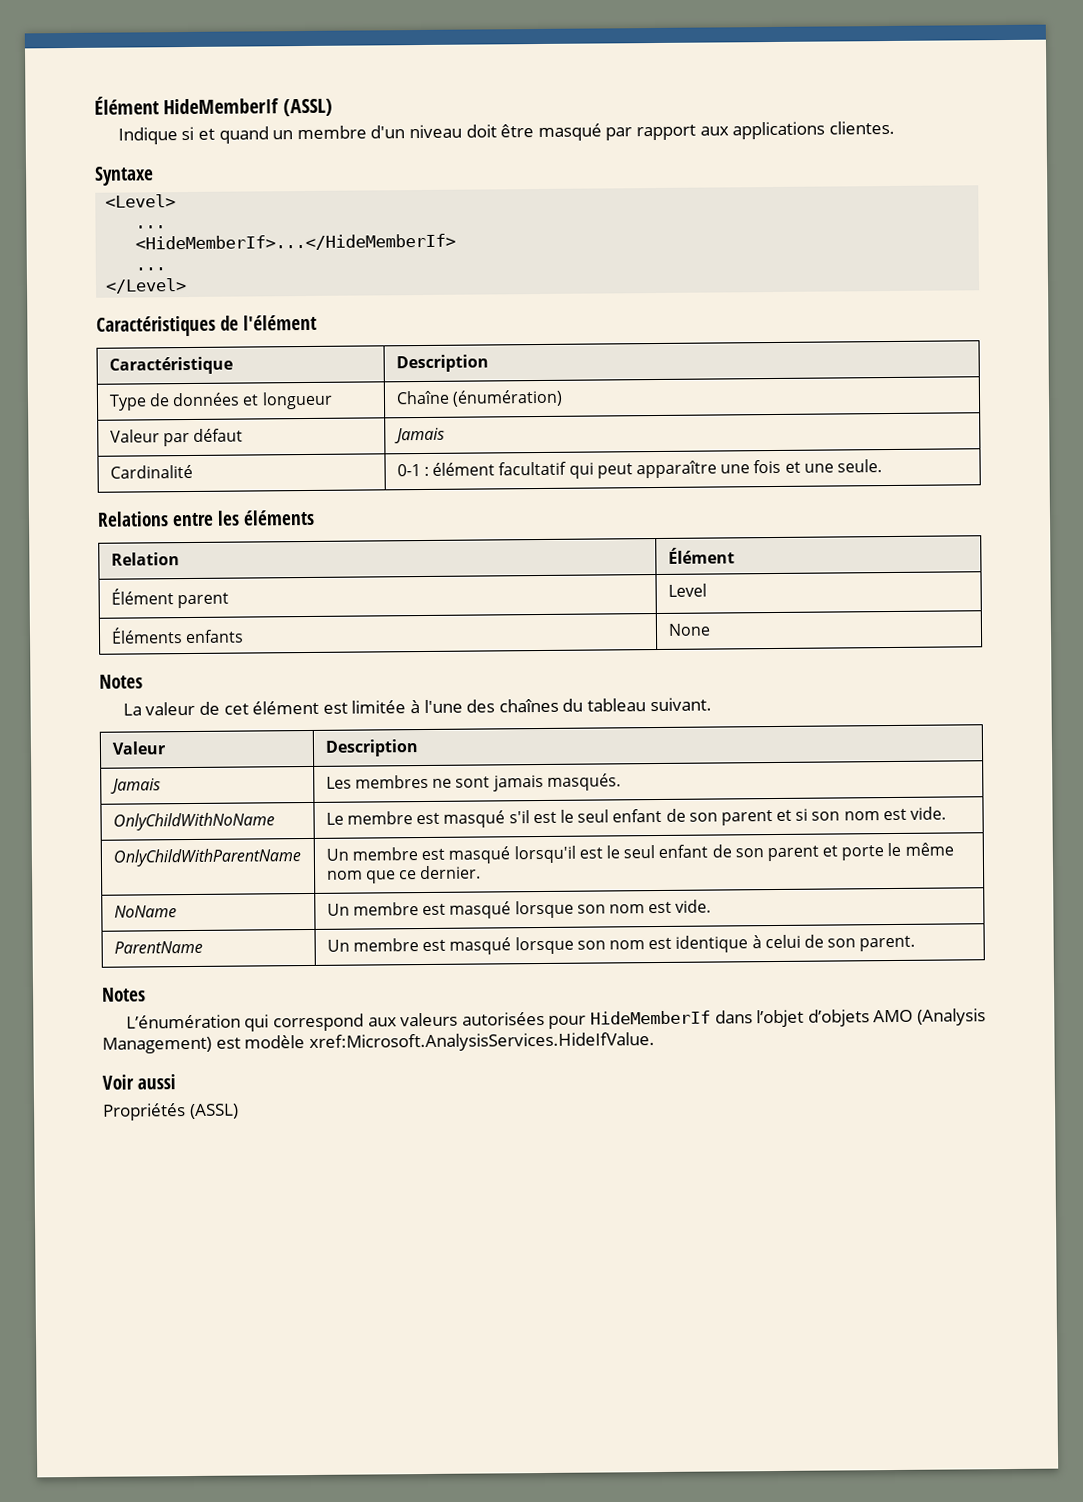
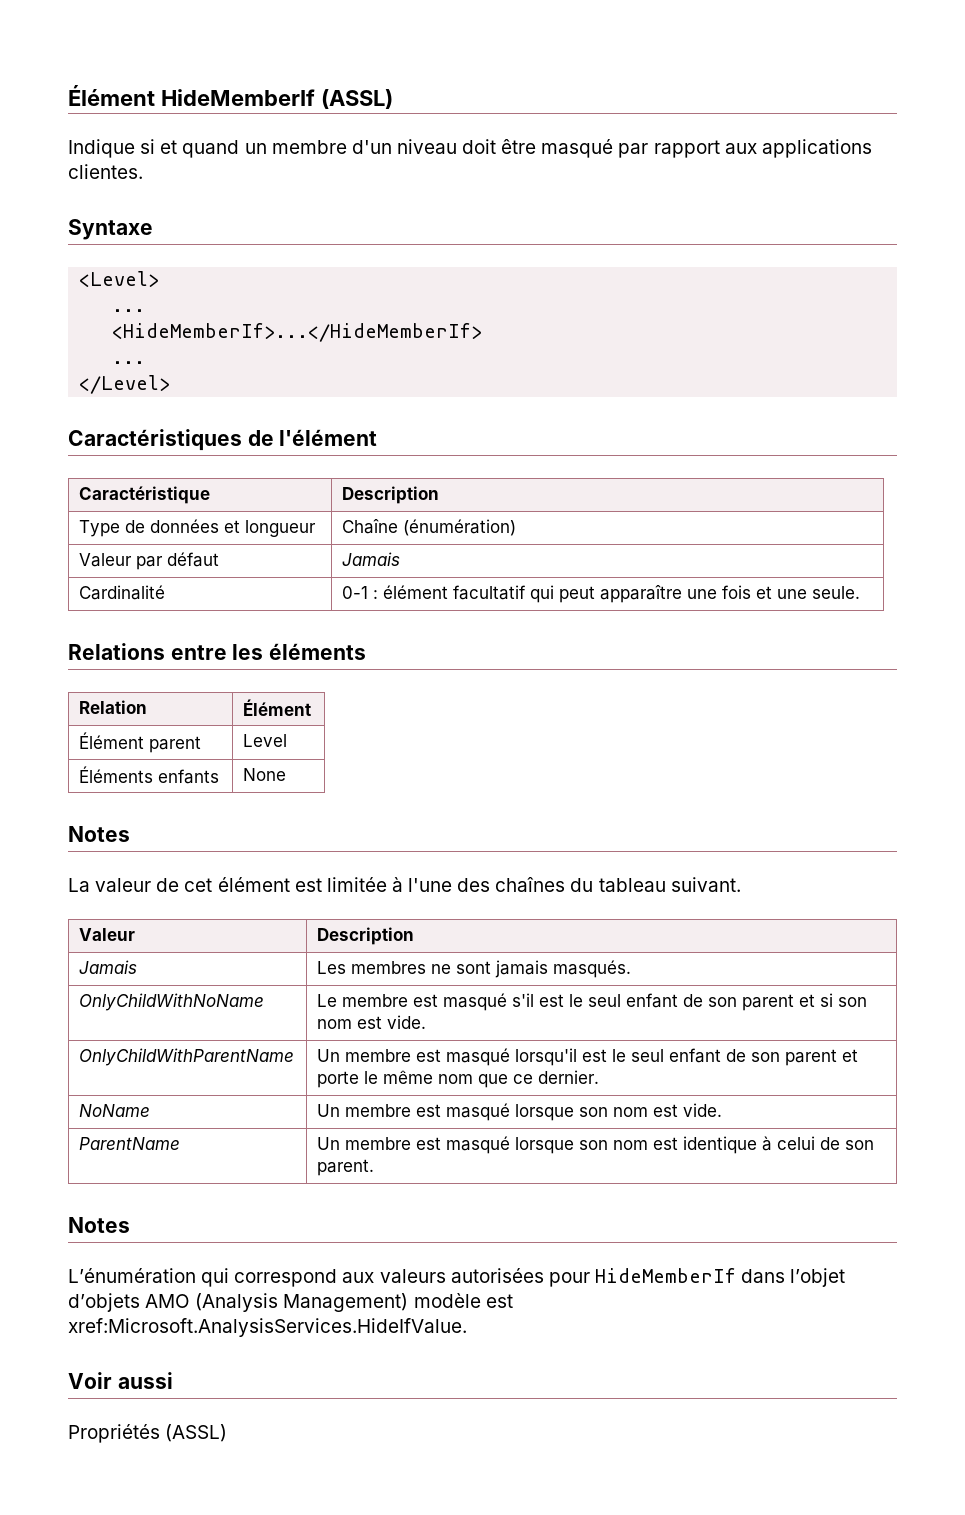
- L’énumération qui correspond aux valeurs autorisées pour HideMemberIf dans l’objet d’objets AMO (Analysis Management) est modèle xref:Microsoft.AnalysisServices.HideIfValue.
+ L’énumération qui correspond aux valeurs autorisées pour HideMemberIf dans l’objet d’objets AMO (Analysis Management) modèle est xref:Microsoft.AnalysisServices.HideIfValue.

